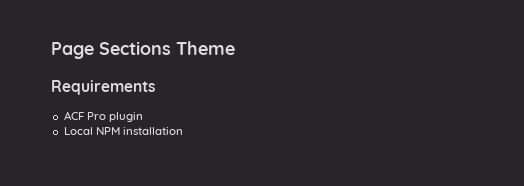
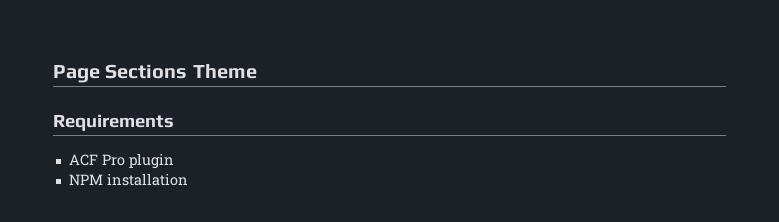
- Local NPM installation
+ NPM installation

